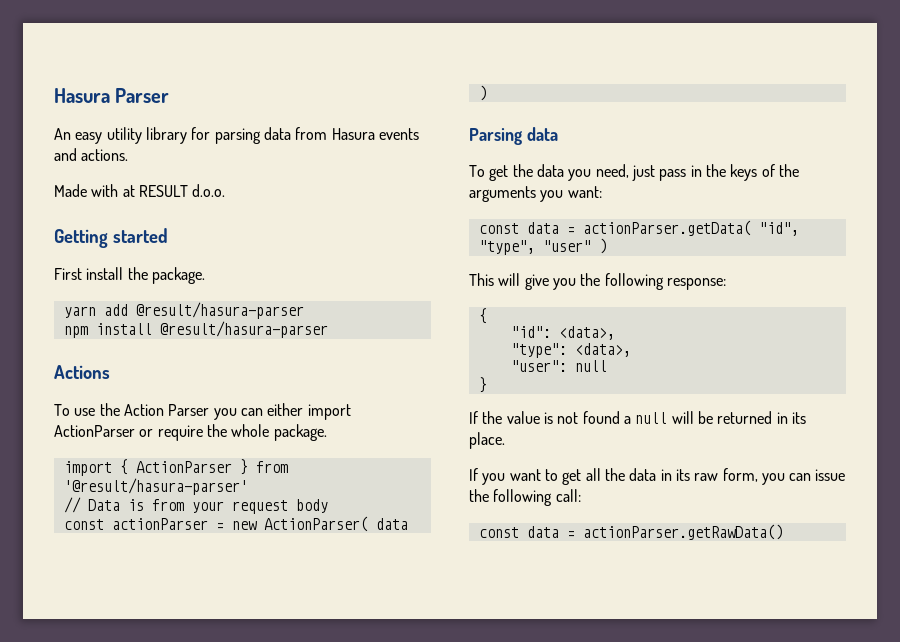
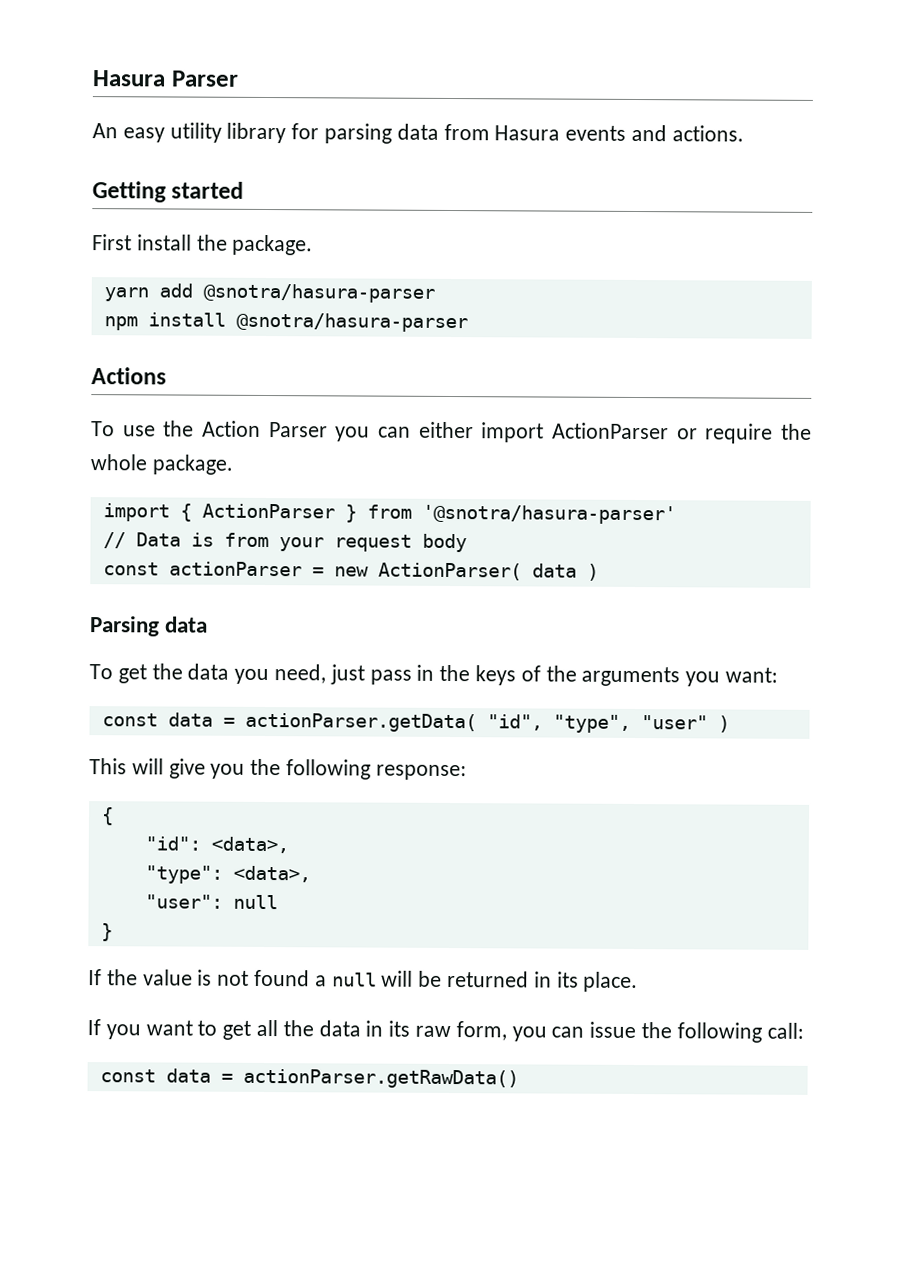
- Made with at RESULT d.o.o.
- yarn add @result/hasura-parser
+ yarn add @snotra/hasura-parser
- npm install @result/hasura-parser
+ npm install @snotra/hasura-parser
- import { ActionParser } from '@result/hasura-parser'
+ import { ActionParser } from '@snotra/hasura-parser'

